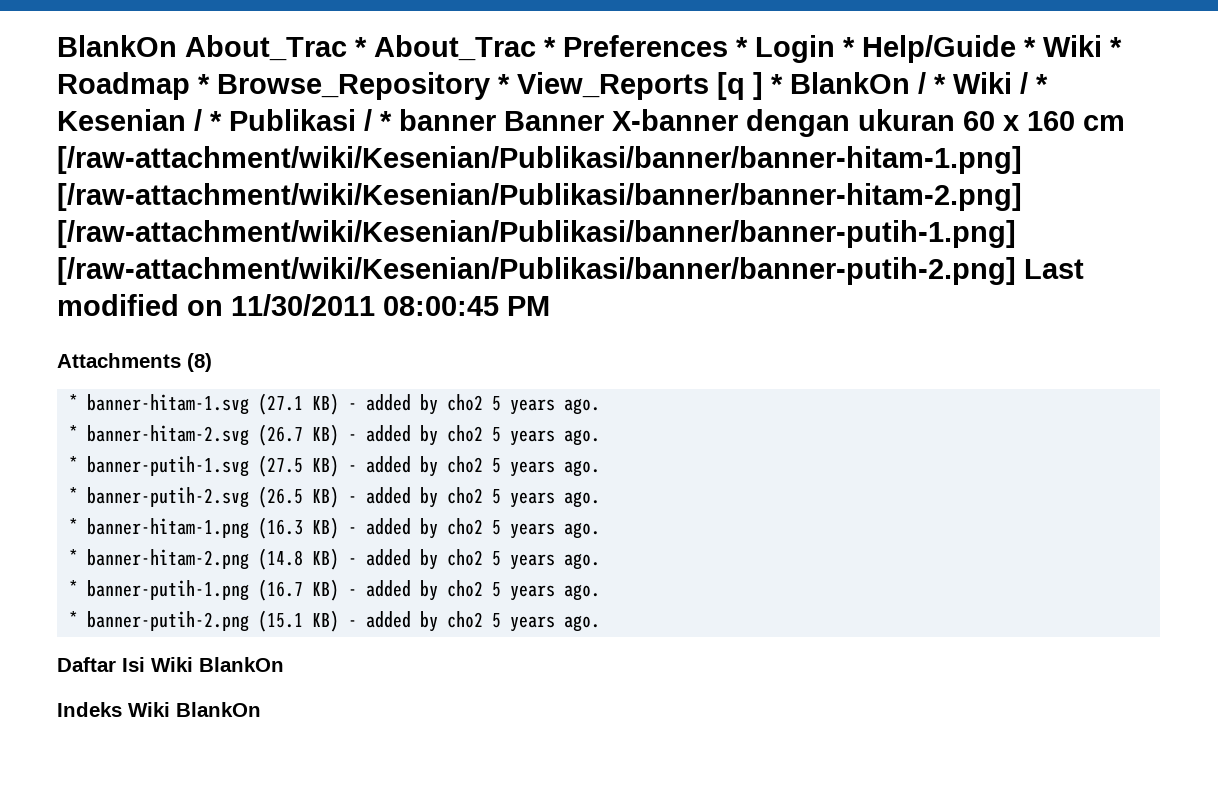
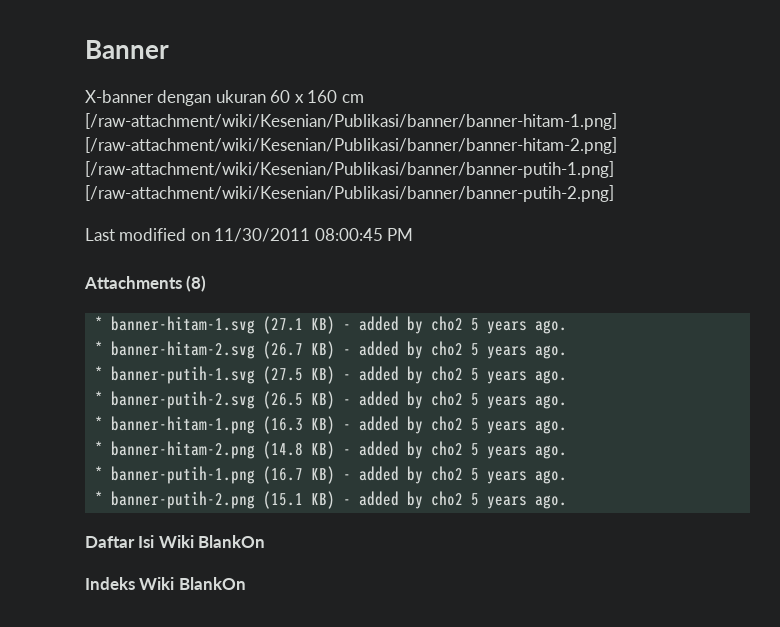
- BlankOn About_Trac * About_Trac * Preferences * Login * Help/Guide * Wiki * Roadmap * Browse_Repository * View_Reports [q ] * BlankOn / * Wiki / * Kesenian / * Publikasi / * banner Banner X-banner dengan ukuran 60 x 160 cm [/raw-attachment/wiki/Kesenian/Publikasi/banner/banner-hitam-1.png] [/raw-attachment/wiki/Kesenian/Publikasi/banner/banner-hitam-2.png] [/raw-attachment/wiki/Kesenian/Publikasi/banner/banner-putih-1.png] [/raw-attachment/wiki/Kesenian/Publikasi/banner/banner-putih-2.png] Last modified on 11/30/2011 08:00:45 PM
+ Banner
+ X-banner dengan ukuran 60 x 160 cm [/raw-attachment/wiki/Kesenian/Publikasi/banner/banner-hitam-1.png] [/raw-attachment/wiki/Kesenian/Publikasi/banner/banner-hitam-2.png] [/raw-attachment/wiki/Kesenian/Publikasi/banner/banner-putih-1.png] [/raw-attachment/wiki/Kesenian/Publikasi/banner/banner-putih-2.png]
+ Last modified on 11/30/2011 08:00:45 PM

